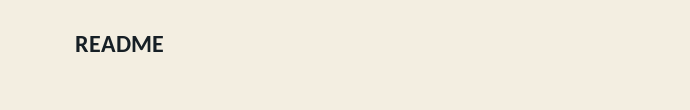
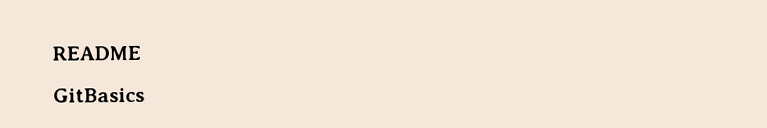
+ GitBasics

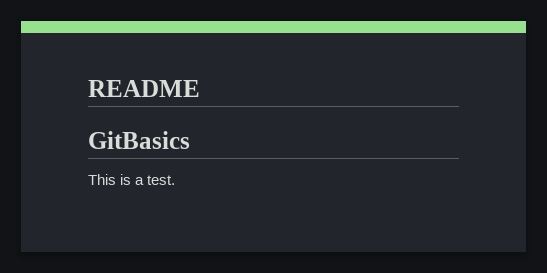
+ This is a test.

